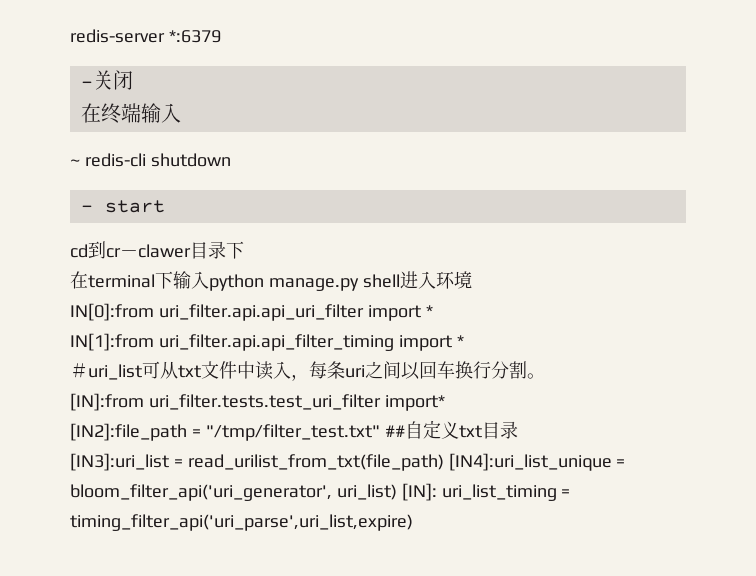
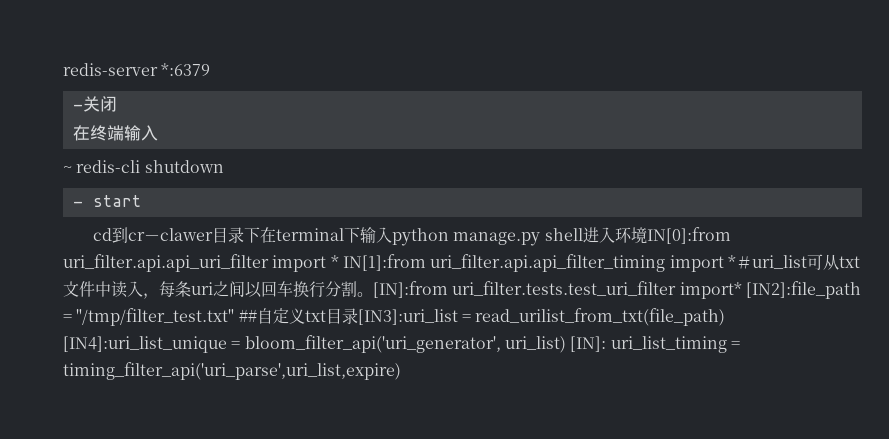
- cd到cr－clawer目录下
- 在terminal下输入python manage.py shell进入环境
- IN[0]:from uri_filter.api.api_uri_filter import *
- IN[1]:from uri_filter.api.api_filter_timing import *
- ＃uri_list可从txt文件中读入，每条uri之间以回车换行分割。
- [IN]:from uri_filter.tests.test_uri_filter import*
- [IN2]:file_path = "/tmp/filter_test.txt" ##自定义txt目录
- [IN3]:uri_list = read_urilist_from_txt(file_path) [IN4]:uri_list_unique = bloom_filter_api('uri_generator', uri_list) [IN]: uri_list_timing = timing_filter_api('uri_parse',uri_list,expire)
+ cd到cr－clawer目录下在terminal下输入python manage.py shell进入环境IN[0]:from uri_filter.api.api_uri_filter import * IN[1]:from uri_filter.api.api_filter_timing import *＃uri_list可从txt文件中读入，每条uri之间以回车换行分割。[IN]:from uri_filter.tests.test_uri_filter import* [IN2]:file_path = "/tmp/filter_test.txt" ##自定义txt目录[IN3]:uri_list = read_urilist_from_txt(file_path) [IN4]:uri_list_unique = bloom_filter_api('uri_generator', uri_list) [IN]: uri_list_timing = timing_filter_api('uri_parse',uri_list,expire)

